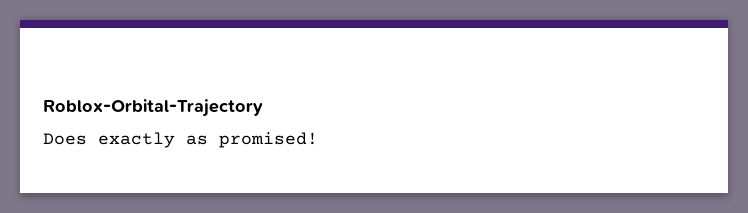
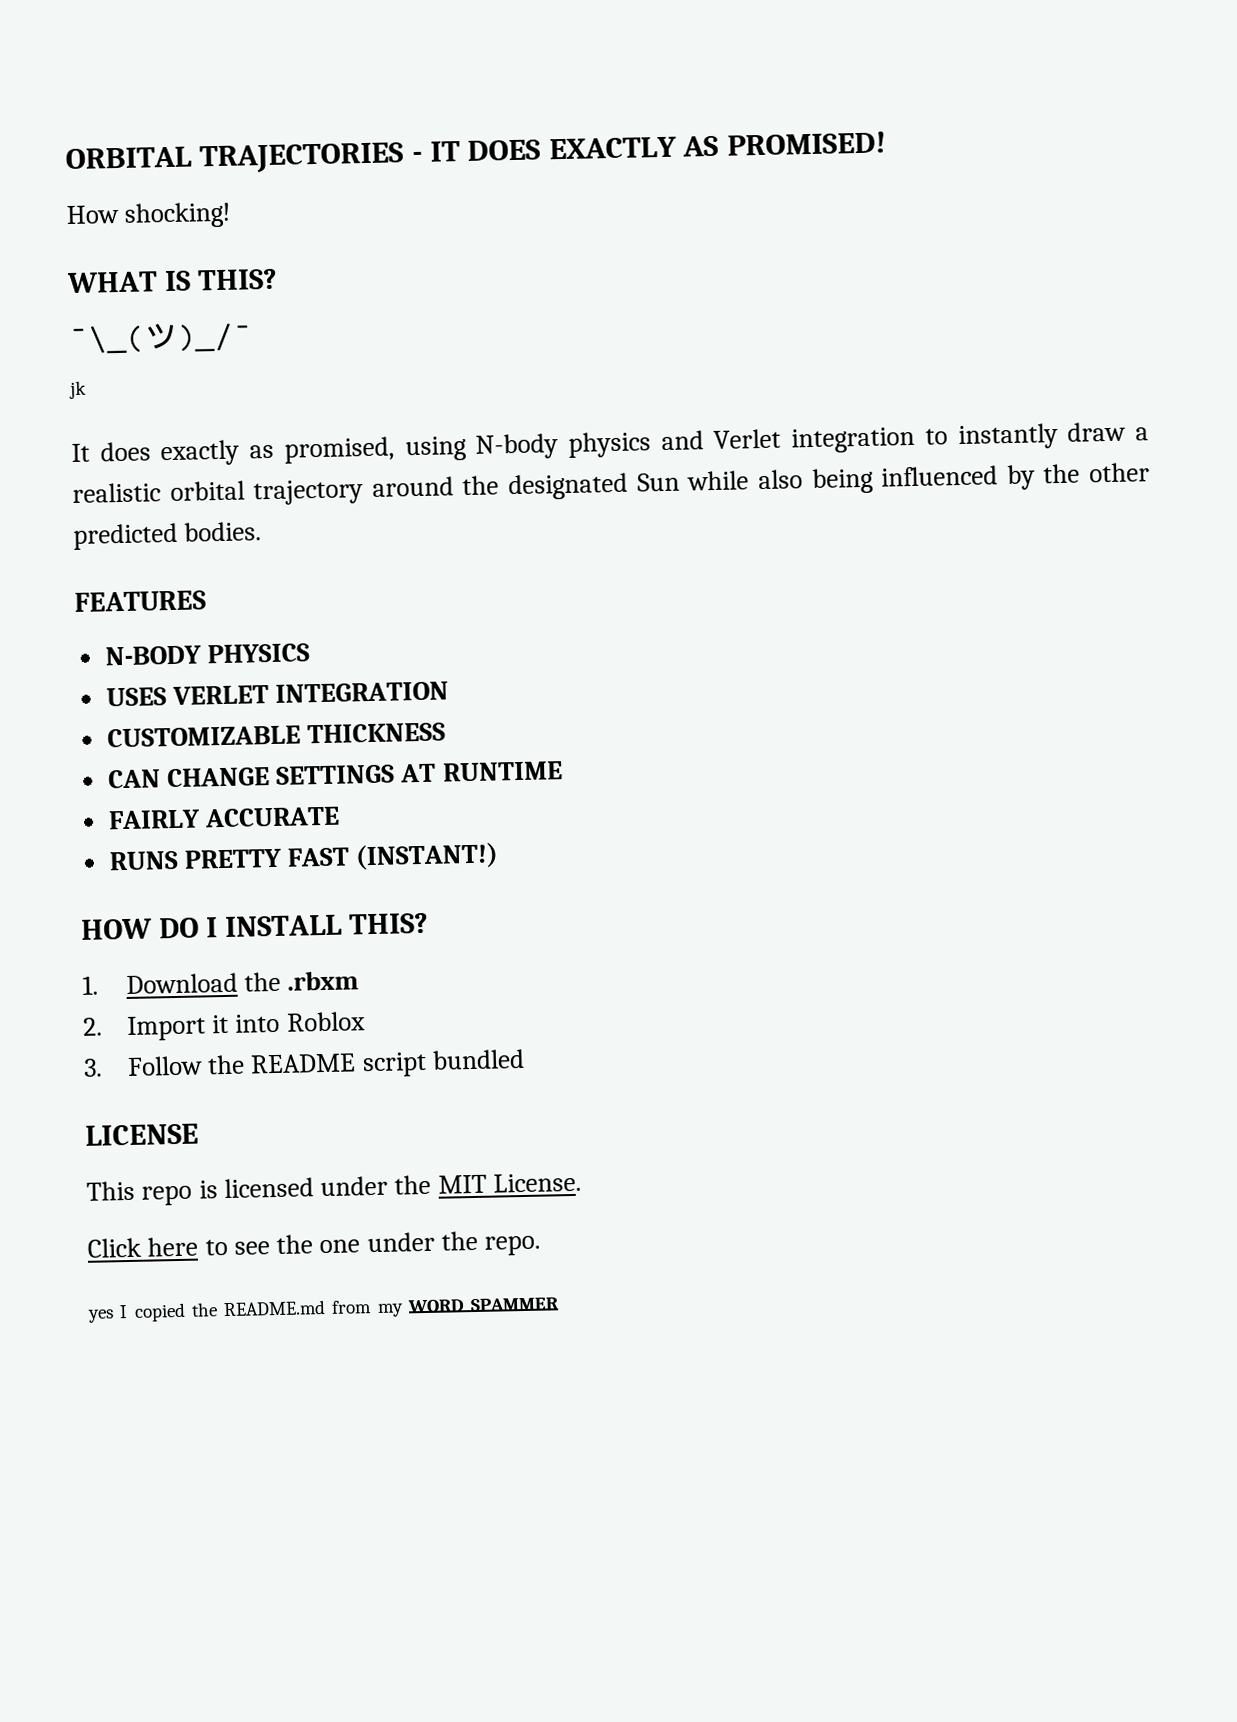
- Roblox-Orbital-Trajectory
- Does exactly as promised!
+ ORBITAL TRAJECTORIES - IT DOES EXACTLY AS PROMISED!
+ How shocking!
+ WHAT IS THIS?
+ ¯\_(ツ)_/¯
+ jk
+ It does exactly as promised, using N-body physics and Verlet integration to instantly draw a realistic orbital trajectory around the designated Sun while also being influenced by the other predicted bodies.
+ FEATURES
+ N-BODY PHYSICS
+ USES VERLET INTEGRATION
+ CUSTOMIZABLE THICKNESS
+ CAN CHANGE SETTINGS AT RUNTIME
+ FAIRLY ACCURATE
+ RUNS PRETTY FAST (INSTANT!)
+ HOW DO I INSTALL THIS?
+ 1. Download the .rbxm
+ 2. Import it into Roblox
+ 3. Follow the README script bundled
+ LICENSE
+ This repo is licensed under the MIT License.
+ Click here to see the one under the repo.
+ yes I copied the README.md from my WORD SPAMMER

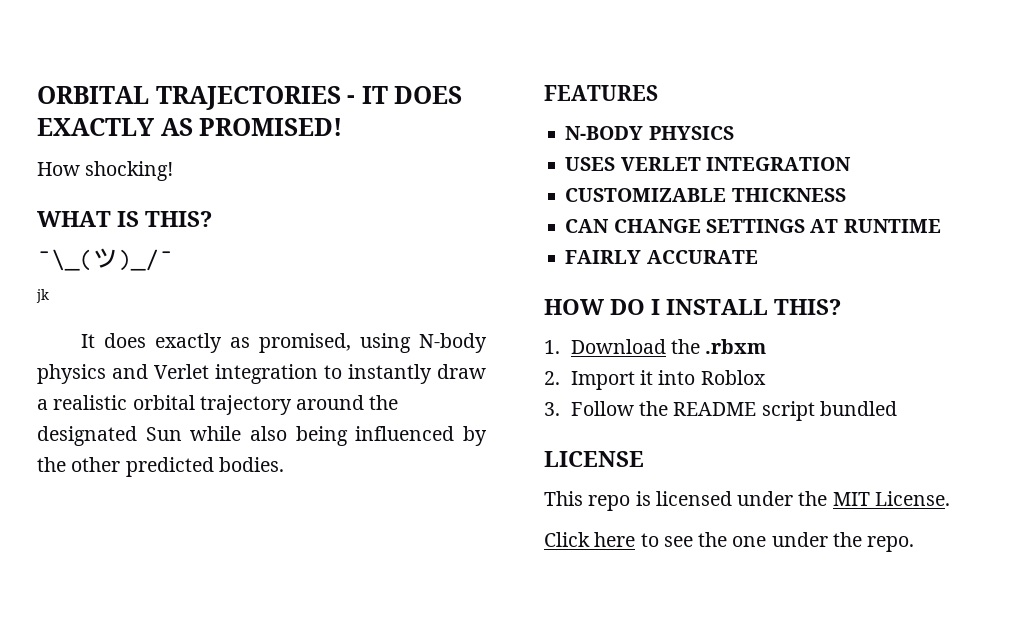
- RUNS PRETTY FAST (INSTANT!)
- yes I copied the README.md from my WORD SPAMMER

